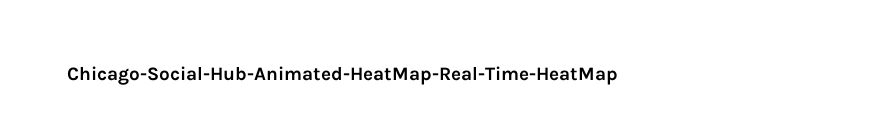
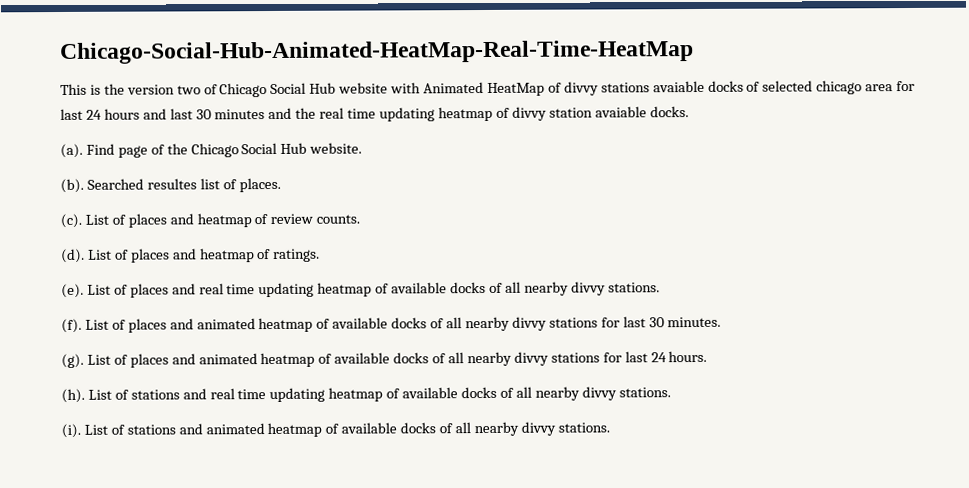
+ This is the version two of Chicago Social Hub website with Animated HeatMap of divvy stations avaiable docks of selected chicago area for last 24 hours and last 30 minutes and the real time updating heatmap of divvy station avaiable docks.
+ (a). Find page of the Chicago Social Hub website.
+ (b). Searched resultes list of places.
+ (c). List of places and heatmap of review counts.
+ (d). List of places and heatmap of ratings.
+ (e). List of places and real time updating heatmap of available docks of all nearby divvy stations.
+ (f). List of places and animated heatmap of available docks of all nearby divvy stations for last 30 minutes.
+ (g). List of places and animated heatmap of available docks of all nearby divvy stations for last 24 hours.
+ (h). List of stations and real time updating heatmap of available docks of all nearby divvy stations.
+ (i). List of stations and animated heatmap of available docks of all nearby divvy stations.

